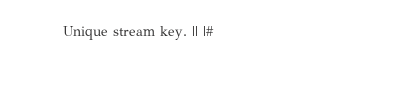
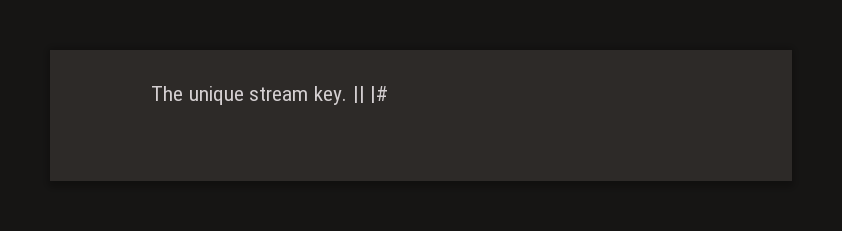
- Unique stream key.
+ The unique stream key.

